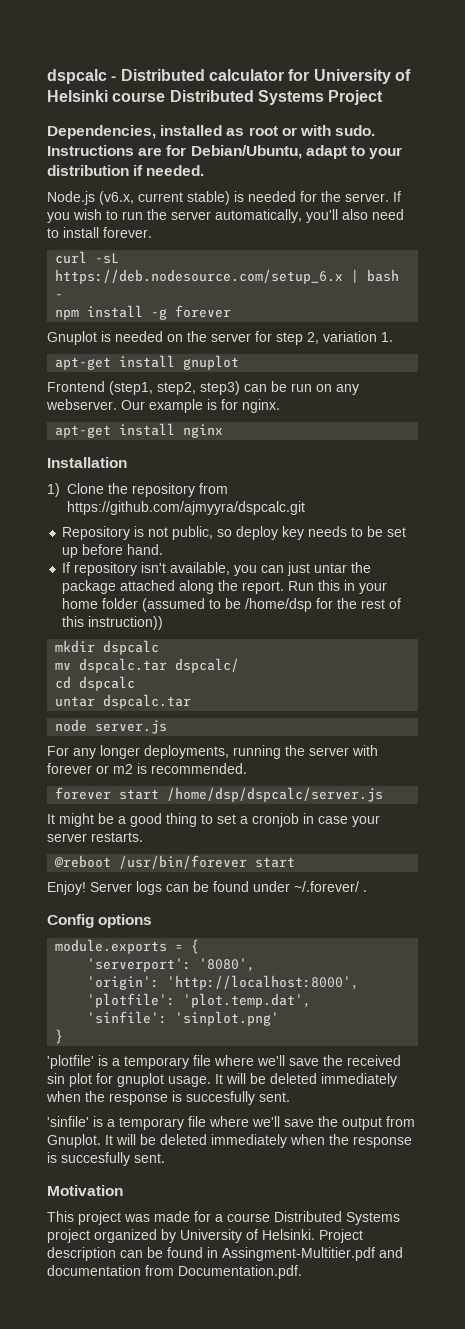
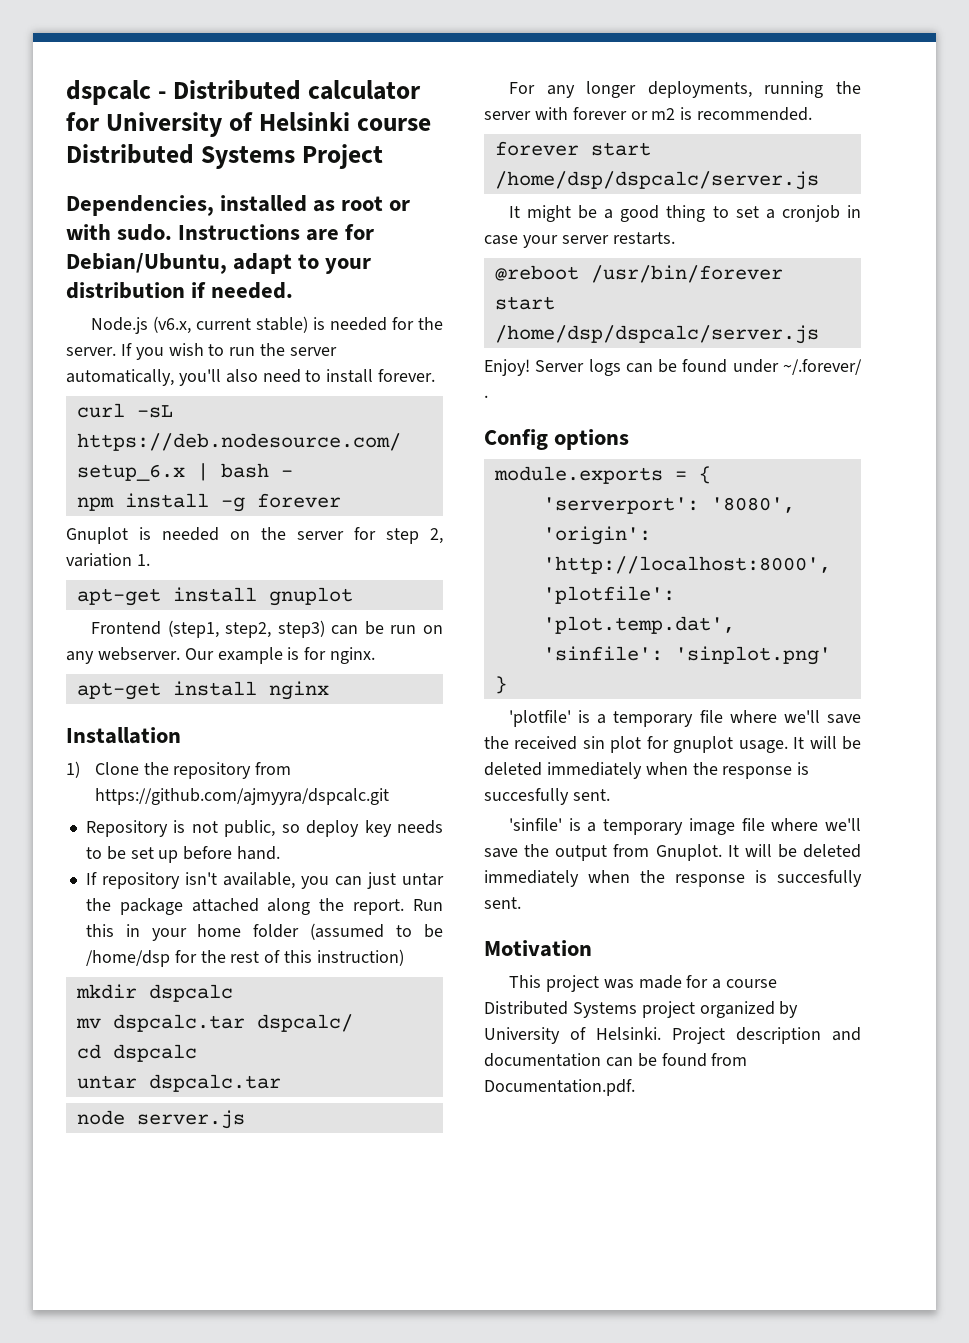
- Run this in your home folder (assumed to be /home/dsp for the rest of this instruction))
+ Run this in your home folder (assumed to be /home/dsp for the rest of this instruction)
- @reboot /usr/bin/forever start
+ @reboot /usr/bin/forever start /home/dsp/dspcalc/server.js
- 'sinfile' is a temporary file where we'll save the output from Gnuplot.
+ 'sinfile' is a temporary image file where we'll save the output from Gnuplot.
- Project description can be found in Assingment-Multitier.pdf and documentation from Documentation.pdf.
+ Project description and documentation can be found from Documentation.pdf.

